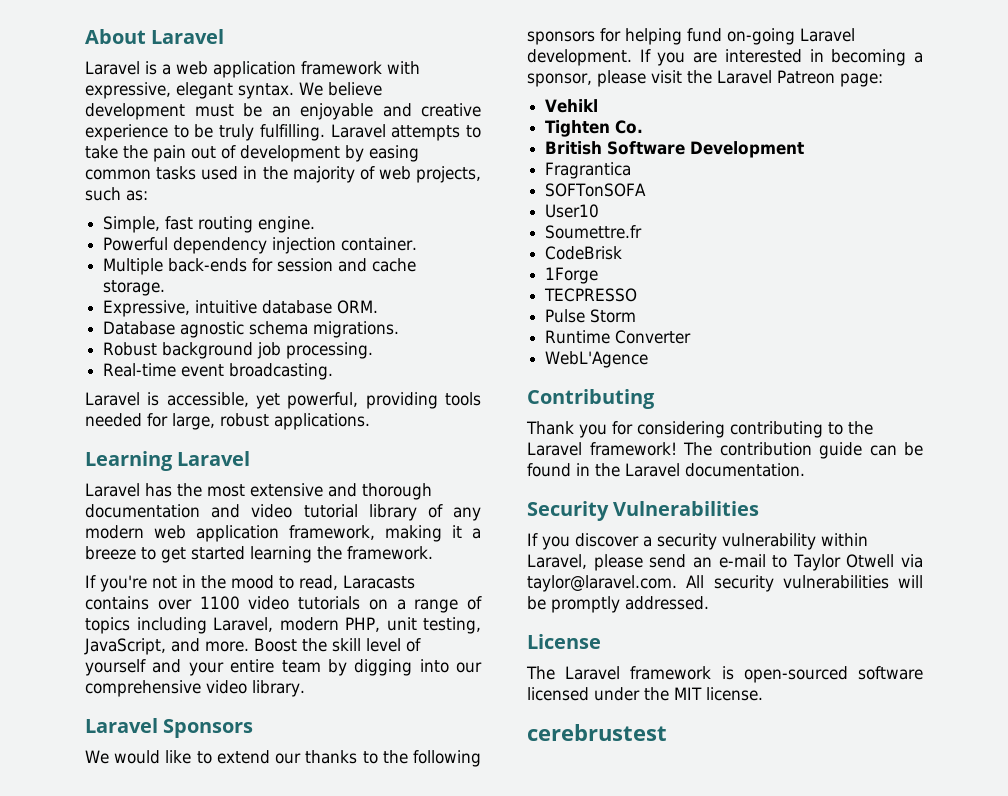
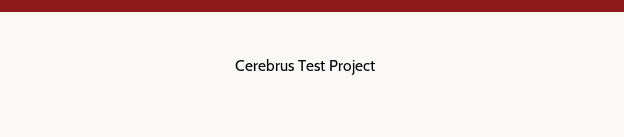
- About Laravel
- Laravel is a web application framework with expressive, elegant syntax. We believe development must be an enjoyable and creative experience to be truly fulfilling. Laravel attempts to take the pain out of development by easing common tasks used in the majority of web projects, such as:
- Simple, fast routing engine.
- Powerful dependency injection container.
- Multiple back-ends for session and cache storage.
- Expressive, intuitive database ORM.
- Database agnostic schema migrations.
- Robust background job processing.
- Real-time event broadcasting.
- Laravel is accessible, yet powerful, providing tools needed for large, robust applications.
- Learning Laravel
- Laravel has the most extensive and thorough documentation and video tutorial library of any modern web application framework, making it a breeze to get started learning the framework.
- If you're not in the mood to read, Laracasts contains over 1100 video tutorials on a range of topics including Laravel, modern PHP, unit testing, JavaScript, and more. Boost the skill level of yourself and your entire team by digging into our comprehensive video library.
- Laravel Sponsors
- We would like to extend our thanks to the following sponsors for helping fund on-going Laravel development. If you are interested in becoming a sponsor, please visit the Laravel Patreon page:
- Vehikl
- Tighten Co.
- British Software Development
- Fragrantica
- SOFTonSOFA
- User10
- Soumettre.fr
- CodeBrisk
- 1Forge
- TECPRESSO
- Pulse Storm
- Runtime Converter
- WebL'Agence
- Contributing
- Thank you for considering contributing to the Laravel framework! The contribution guide can be found in the Laravel documentation.
- Security Vulnerabilities
- If you discover a security vulnerability within Laravel, please send an e-mail to Taylor Otwell via taylor@laravel.com. All security vulnerabilities will be promptly addressed.
- License
- The Laravel framework is open-sourced software licensed under the MIT license.
- cerebrustest
+ Cerebrus Test Project

